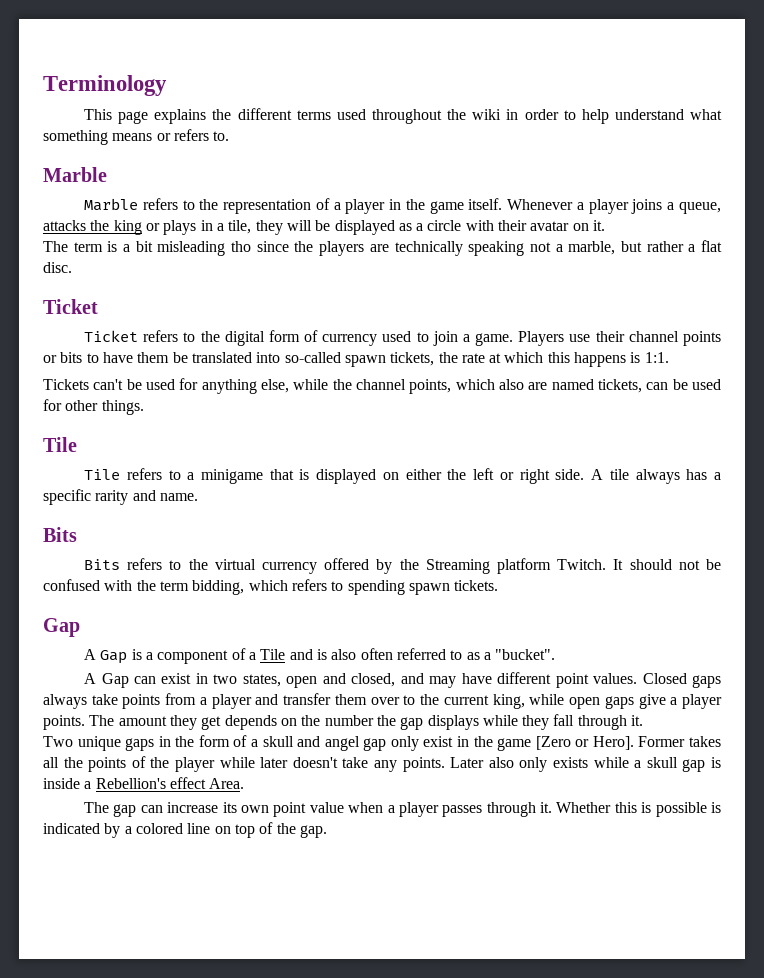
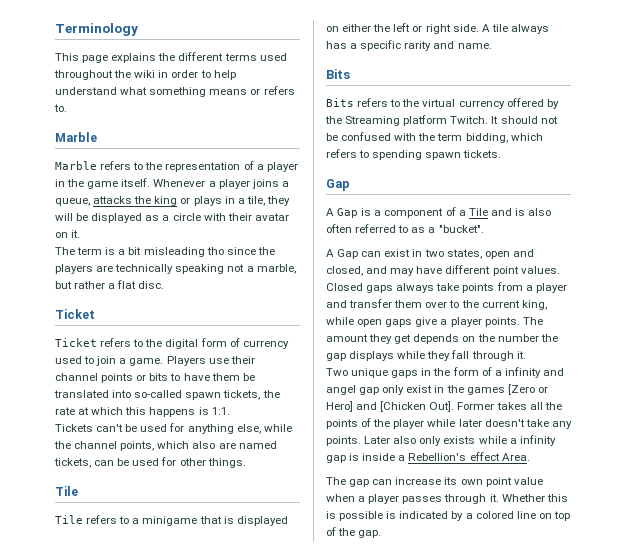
- Two unique gaps in the form of a skull and angel gap only exist in the game [Zero or Hero].
+ Two unique gaps in the form of a infinity and angel gap only exist in the games [Zero or Hero] and [Chicken Out].
- Later also only exists while a skull gap is inside a Rebellion's effect Area.
+ Later also only exists while a infinity gap is inside a Rebellion's effect Area.

